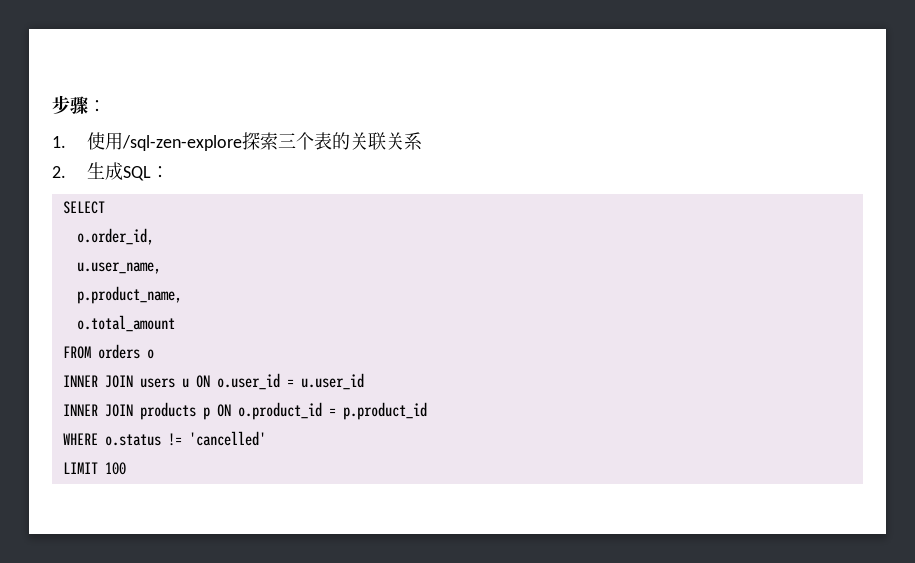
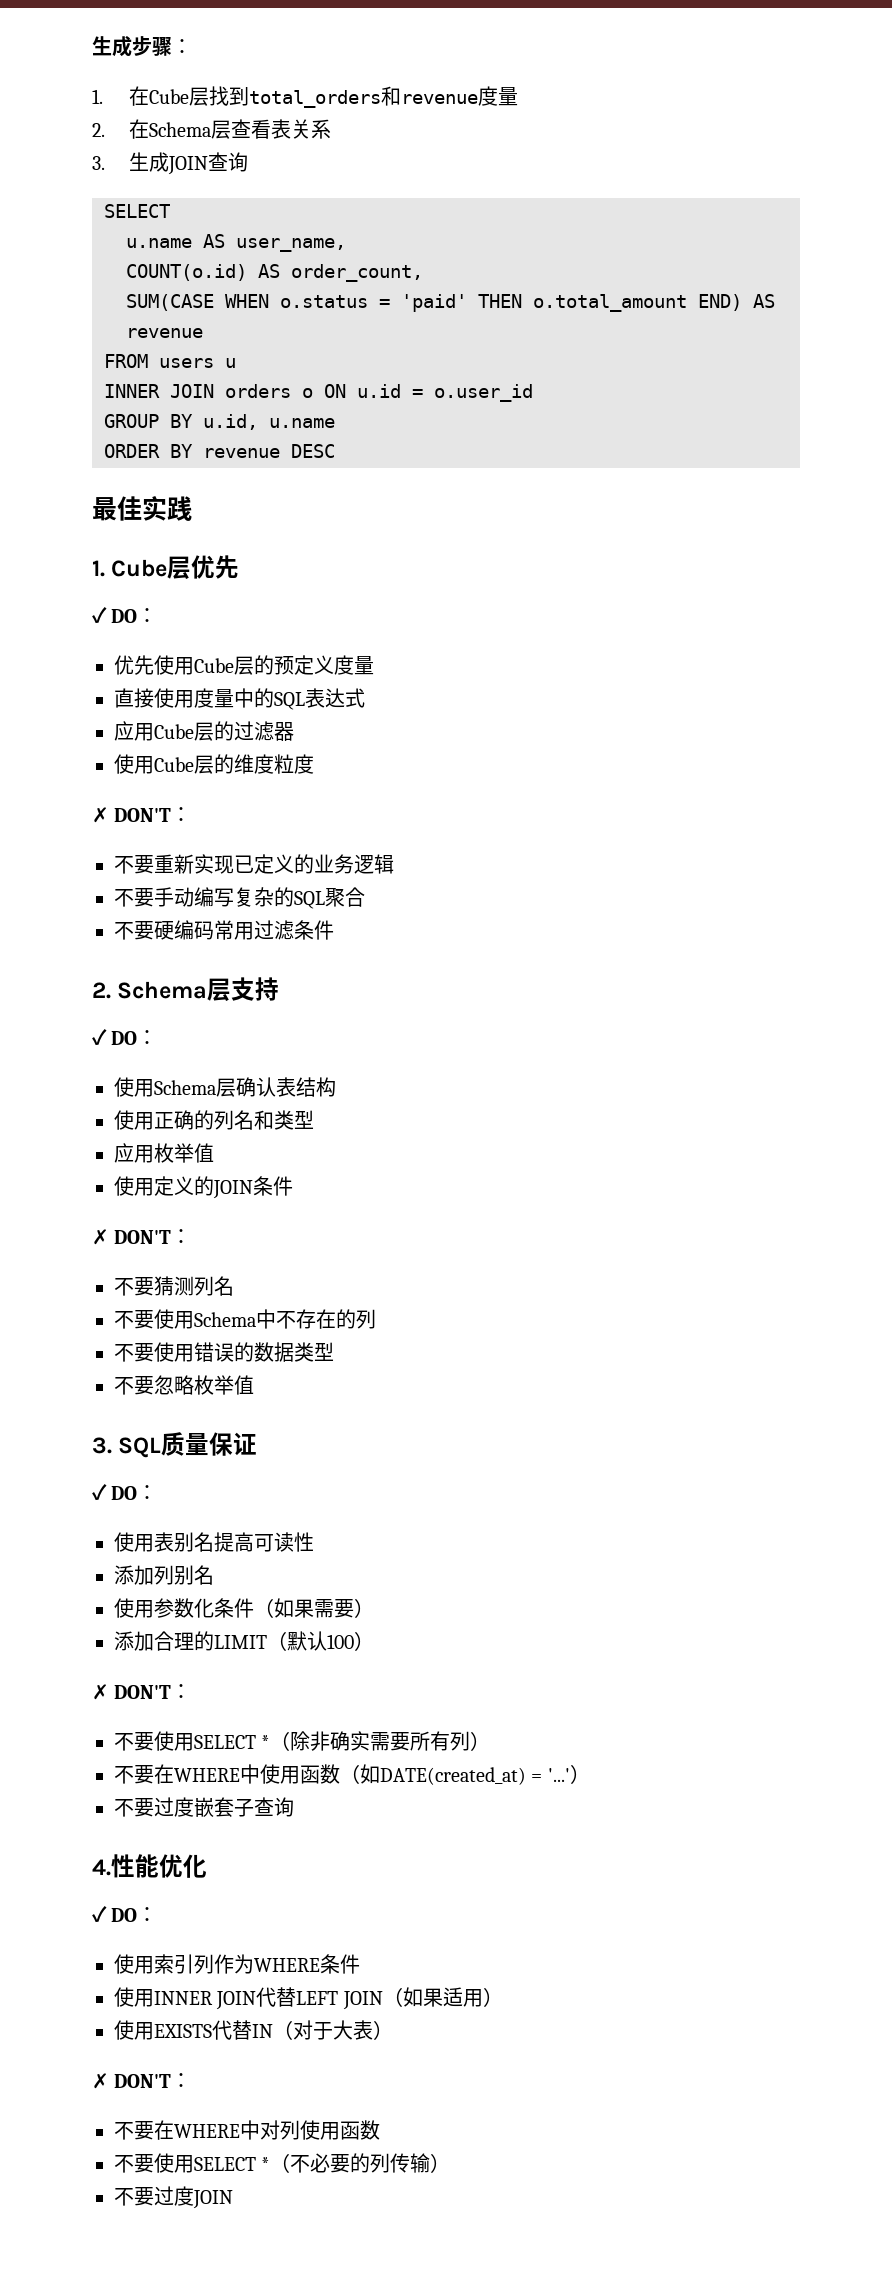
- 步骤：
+ 生成步骤：
- 1.使用/sql-zen-explore探索三个表的关联关系
- 2.生成SQL：
+ 1.在Cube层找到total_orders和revenue度量
+ 2.在Schema层查看表关系
+ 3.生成JOIN查询
  SELECT
- o.order_id,
- u.user_name,
- p.product_name,
- o.total_amount
+ u.name AS user_name,
+ COUNT(o.id) AS order_count,
+ SUM(CASE WHEN o.status = 'paid' THEN o.total_amount END) AS revenue
- FROM orders o
- INNER JOIN users u ON o.user_id = u.user_id
- INNER JOIN products p ON o.product_id = p.product_id
- WHERE o.status != 'cancelled'
- LIMIT 100
+ FROM users u
+ INNER JOIN orders o ON u.id = o.user_id
+ GROUP BY u.id, u.name
+ ORDER BY revenue DESC
+ 最佳实践
+ 1. Cube层优先
+ ✓ DO：
+ 优先使用Cube层的预定义度量
+ 直接使用度量中的SQL表达式
+ 应用Cube层的过滤器
+ 使用Cube层的维度粒度
+ ✗ DON'T：
+ 不要重新实现已定义的业务逻辑
+ 不要手动编写复杂的SQL聚合
+ 不要硬编码常用过滤条件
+ 2. Schema层支持
+ ✓ DO：
+ 使用Schema层确认表结构
+ 使用正确的列名和类型
+ 应用枚举值
+ 使用定义的JOIN条件
+ ✗ DON'T：
+ 不要猜测列名
+ 不要使用Schema中不存在的列
+ 不要使用错误的数据类型
+ 不要忽略枚举值
+ 3. SQL质量保证
+ ✓ DO：
+ 使用表别名提高可读性
+ 添加列别名
+ 使用参数化条件（如果需要）
+ 添加合理的LIMIT（默认100）
+ ✗ DON'T：
+ 不要使用SELECT *（除非确实需要所有列）
+ 不要在WHERE中使用函数（如DATE(created_at) = '...'）
+ 不要过度嵌套子查询
+ 4.性能优化
+ ✓ DO：
+ 使用索引列作为WHERE条件
+ 使用INNER JOIN代替LEFT JOIN（如果适用）
+ 使用EXISTS代替IN（对于大表）
+ ✗ DON'T：
+ 不要在WHERE中对列使用函数
+ 不要使用SELECT *（不必要的列传输）
+ 不要过度JOIN

